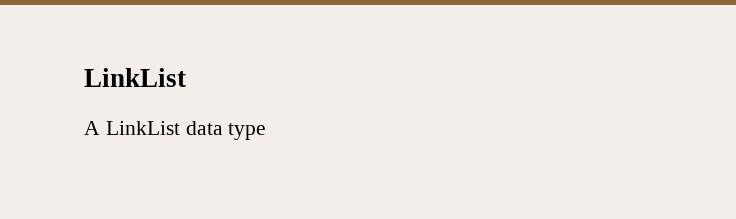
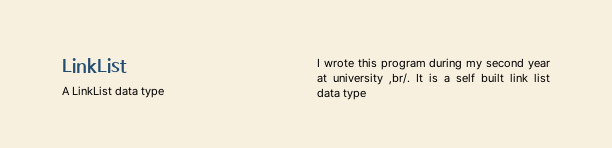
+ I wrote this program during my second year at university ,br/. It is a self built link list data type

